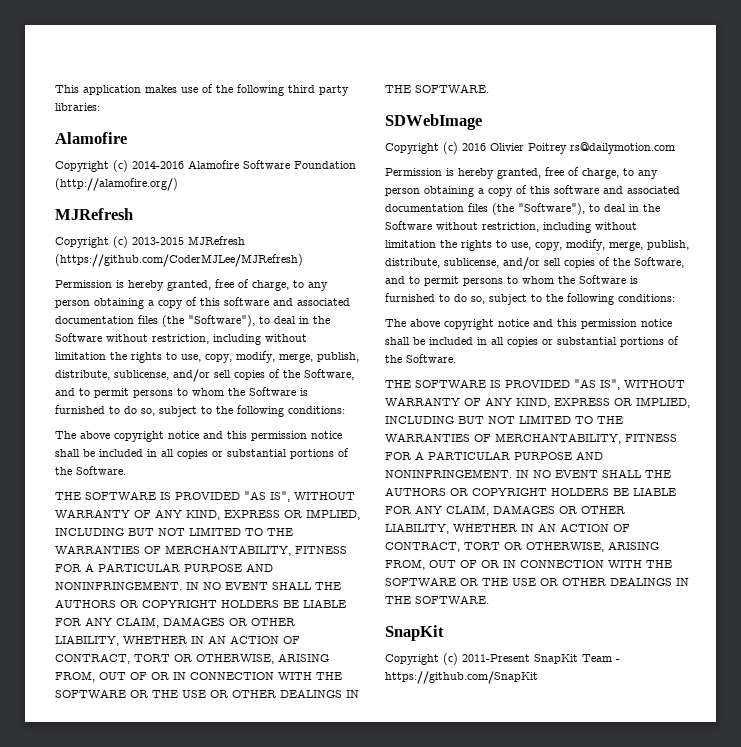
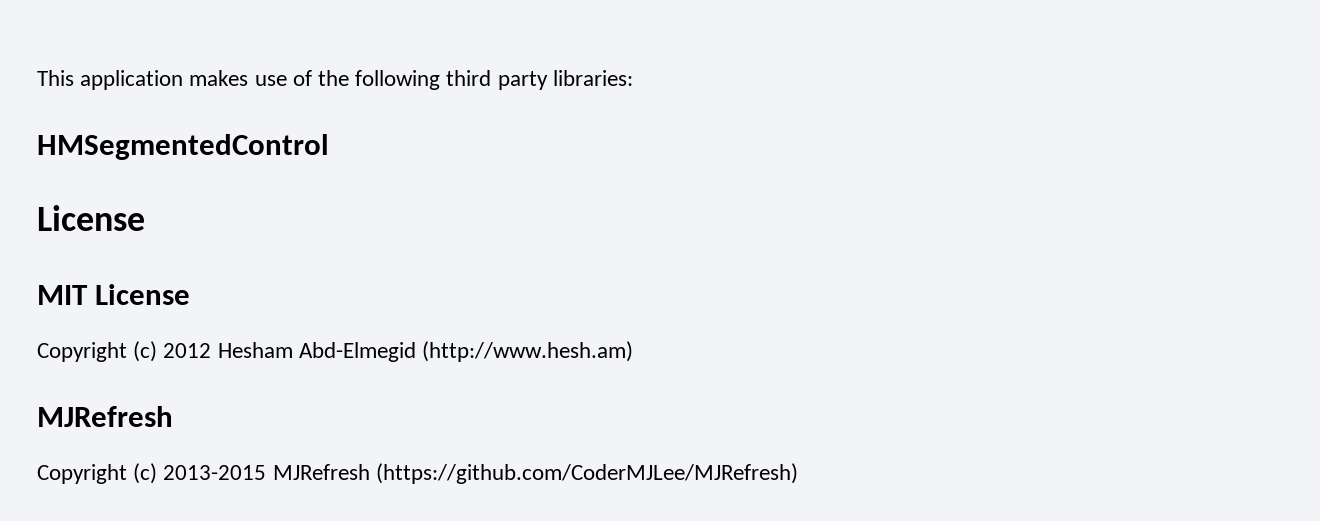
  This application makes use of the following third party libraries:
- Alamofire
- Copyright (c) 2014-2016 Alamofire Software Foundation (http://alamofire.org/)
+ HMSegmentedControl
+ License
+ MIT License
+ Copyright (c) 2012 Hesham Abd-Elmegid (http://www.hesh.am)
  Copyright (c) 2013-2015 MJRefresh (https://github.com/CoderMJLee/MJRefresh)
- Permission is hereby granted, free of charge, to any person obtaining a copy of this software and associated documentation files (the "Software"), to deal in the Software without restriction, including without limitation the rights to use, copy, modify, merge, publish, distribute, sublicense, and/or sell copies of the Software, and to permit persons to whom the Software is furnished to do so, subject to the following conditions:
- The above copyright notice and this permission notice shall be included in all copies or substantial portions of the Software.
- THE SOFTWARE IS PROVIDED "AS IS", WITHOUT WARRANTY OF ANY KIND, EXPRESS OR IMPLIED, INCLUDING BUT NOT LIMITED TO THE WARRANTIES OF MERCHANTABILITY, FITNESS FOR A PARTICULAR PURPOSE AND NONINFRINGEMENT. IN NO EVENT SHALL THE AUTHORS OR COPYRIGHT HOLDERS BE LIABLE FOR ANY CLAIM, DAMAGES OR OTHER LIABILITY, WHETHER IN AN ACTION OF CONTRACT, TORT OR OTHERWISE, ARISING FROM, OUT OF OR IN CONNECTION WITH THE SOFTWARE OR THE USE OR OTHER DEALINGS IN THE SOFTWARE.
- SDWebImage
- Copyright (c) 2016 Olivier Poitrey rs@dailymotion.com
- Permission is hereby granted, free of charge, to any person obtaining a copy of this software and associated documentation files (the "Software"), to deal in the Software without restriction, including without limitation the rights to use, copy, modify, merge, publish, distribute, sublicense, and/or sell copies of the Software, and to permit persons to whom the Software is furnished to do so, subject to the following conditions:
- The above copyright notice and this permission notice shall be included in all copies or substantial portions of the Software.
- THE SOFTWARE IS PROVIDED "AS IS", WITHOUT WARRANTY OF ANY KIND, EXPRESS OR IMPLIED, INCLUDING BUT NOT LIMITED TO THE WARRANTIES OF MERCHANTABILITY, FITNESS FOR A PARTICULAR PURPOSE AND NONINFRINGEMENT. IN NO EVENT SHALL THE AUTHORS OR COPYRIGHT HOLDERS BE LIABLE FOR ANY CLAIM, DAMAGES OR OTHER LIABILITY, WHETHER IN AN ACTION OF CONTRACT, TORT OR OTHERWISE, ARISING FROM, OUT OF OR IN CONNECTION WITH THE SOFTWARE OR THE USE OR OTHER DEALINGS IN THE SOFTWARE.
- SnapKit
- Copyright (c) 2011-Present SnapKit Team - https://github.com/SnapKit

